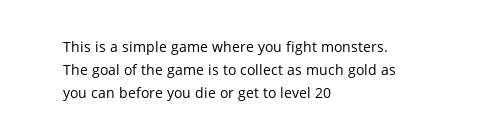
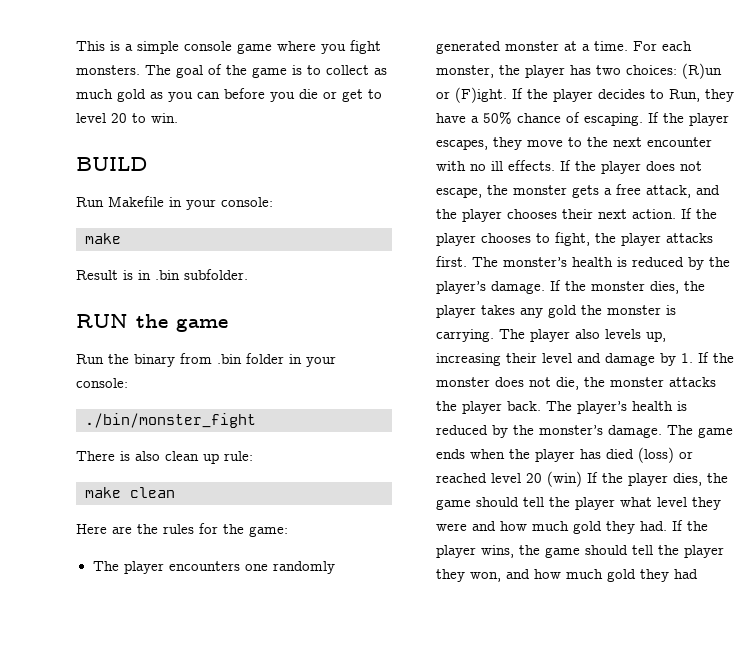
- This is a simple game where you fight monsters.
+ This is a simple console game where you fight monsters.
- The goal of the game is to collect as much gold as you can before you die or get to level 20
+ The goal of the game is to collect as much gold as you can before you die or get to level 20 to win.
+ BUILD
+ Run Makefile in your console:
+ make
+ Result is in .bin subfolder.
+ RUN the game
+ Run the binary from .bin folder in your console:
+ ./bin/monster_fight
+ There is also clean up rule:
+ make clean
+ Here are the rules for the game:
+ The player encounters one randomly generated monster at a time. For each monster, the player has two choices: (R)un or (F)ight. If the player decides to Run, they have a 50% chance of escaping. If the player escapes, they move to the next encounter with no ill effects. If the player does not escape, the monster gets a free attack, and the player chooses their next action. If the player chooses to fight, the player attacks first. The monster’s health is reduced by the player’s damage. If the monster dies, the player takes any gold the monster is carrying. The player also levels up, increasing their level and damage by 1. If the monster does not die, the monster attacks the player back. The player’s health is reduced by the monster’s damage. The game ends when the player has died (loss) or reached level 20 (win) If the player dies, the game should tell the player what level they were and how much gold they had. If the player wins, the game should tell the player they won, and how much gold they had

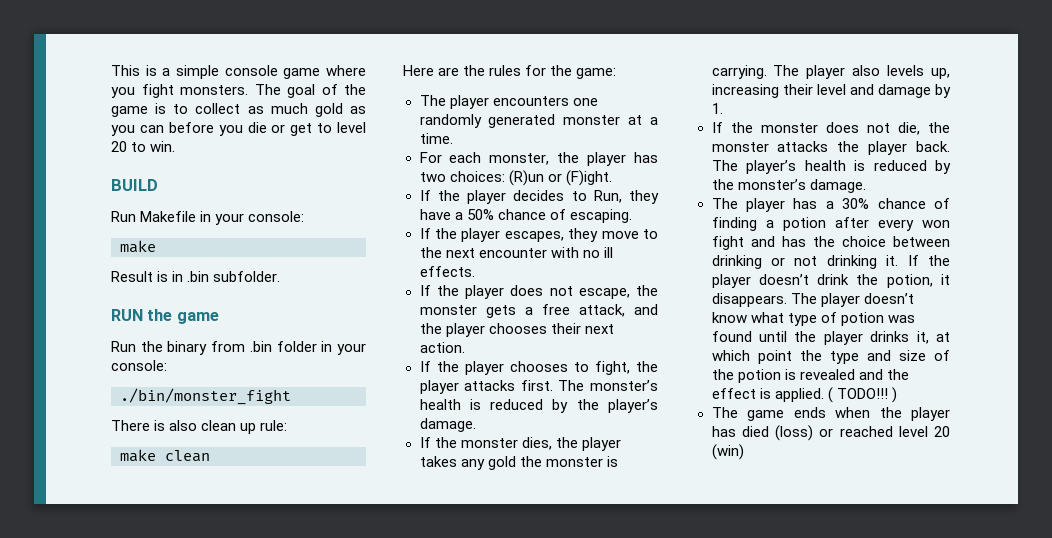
- The player encounters one randomly generated monster at a time. For each monster, the player has two choices:
+ The player encounters one randomly generated monster at a time.
+ For each monster, the player has two choices:
- (R)un or (F)ight. If the player decides to Run, they have a 50% chance of escaping. If the player escapes, they move to the next encounter with no ill effects. If the player does not escape, the monster gets a free attack, and the player chooses their next action. If the player chooses to fight, the player attacks first.
+ (R)un or (F)ight.
+ If the player decides to Run, they have a 50% chance of escaping.
+ If the player escapes, they move to the next encounter with no ill effects.
+ If the player does not escape, the monster gets a free attack, and the player chooses their next action.
+ If the player chooses to fight, the player attacks first.
- The monster’s health is reduced by the player’s damage. If the monster dies, the player takes any gold the monster is carrying.
+ The monster’s health is reduced by the player’s damage.
+ If the monster dies, the player takes any gold the monster is carrying.
- The player also levels up, increasing their level and damage by 1. If the monster does not die, the monster attacks the player back.
+ The player also levels up, increasing their level and damage by 1.
+ If the monster does not die, the monster attacks the player back.
- The player’s health is reduced by the monster’s damage. The game ends when the player has died (loss) or reached level 20 (win) If the player dies, the game should tell the player what level they were and how much gold they had. If the player wins, the game should tell the player they won, and how much gold they had
+ The player’s health is reduced by the monster’s damage.
+ The player has a 30% chance of finding a potion after every won fight and has the choice between drinking or not drinking it. If the player doesn’t drink the potion, it disappears. The player doesn’t know what type of potion was found until the player drinks it, at which point the type and size of the potion is revealed and the effect is applied. ( TODO!!! )
+ The game ends when the player has died (loss) or reached level 20 (win)

